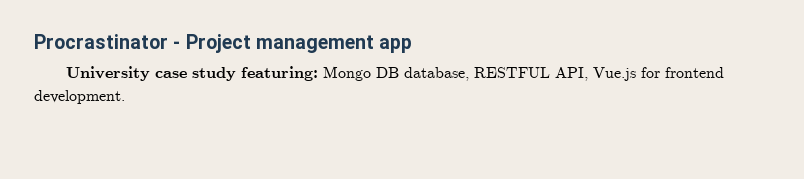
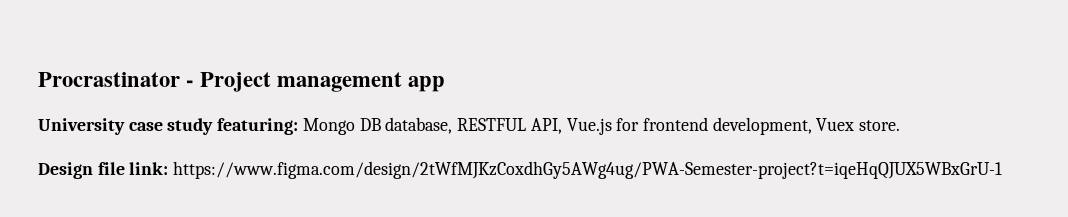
- University case study featuring: Mongo DB database, RESTFUL API, Vue.js for frontend development.
+ University case study featuring: Mongo DB database, RESTFUL API, Vue.js for frontend development, Vuex store.
+ Design file link: https://www.figma.com/design/2tWfMJKzCoxdhGy5AWg4ug/PWA-Semester-project?t=iqeHqQJUX5WBxGrU-1

